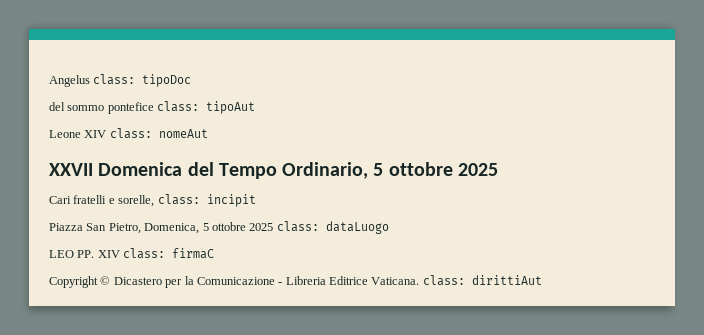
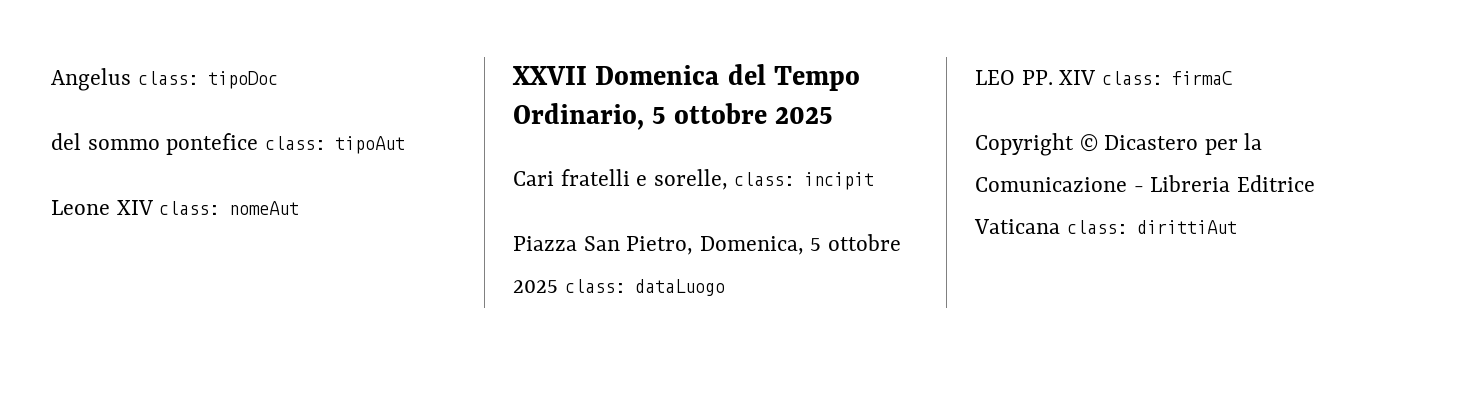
- Copyright © Dicastero per la Comunicazione - Libreria Editrice Vaticana. class: dirittiAut
+ Copyright © Dicastero per la Comunicazione - Libreria Editrice Vaticana class: dirittiAut

